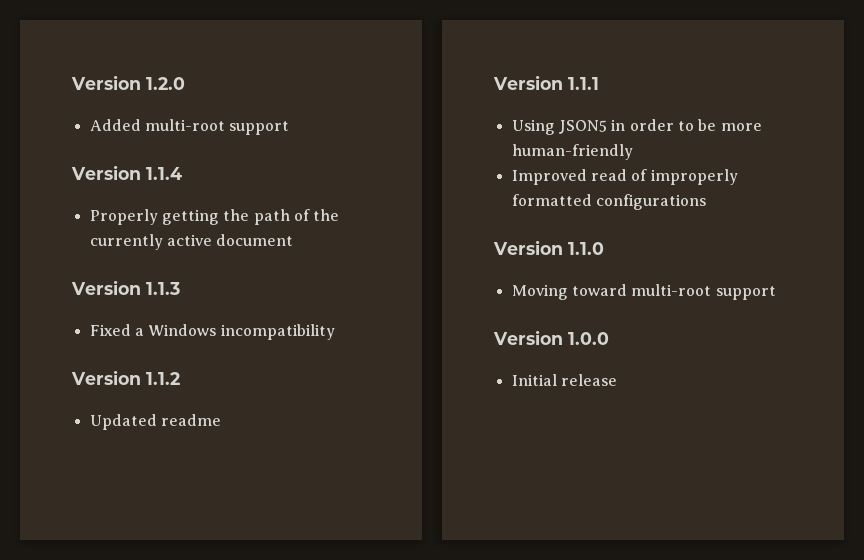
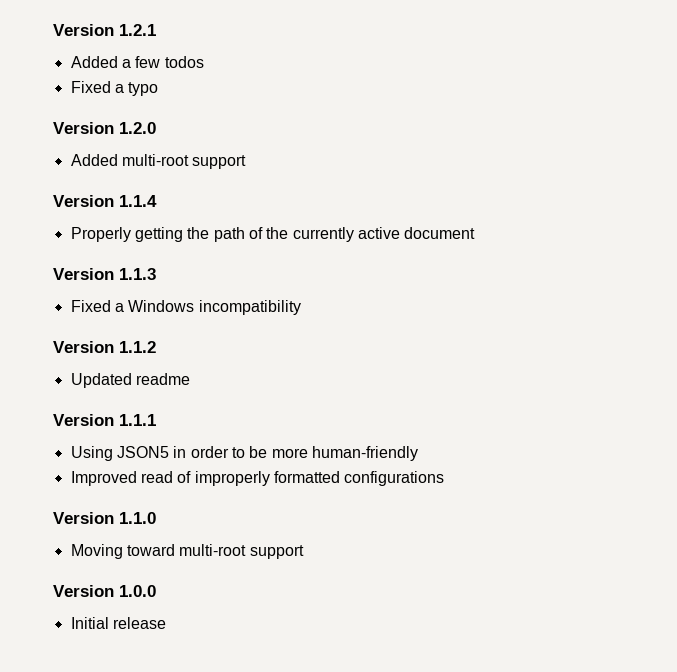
+ Version 1.2.1
+ Added a few todos
+ Fixed a typo

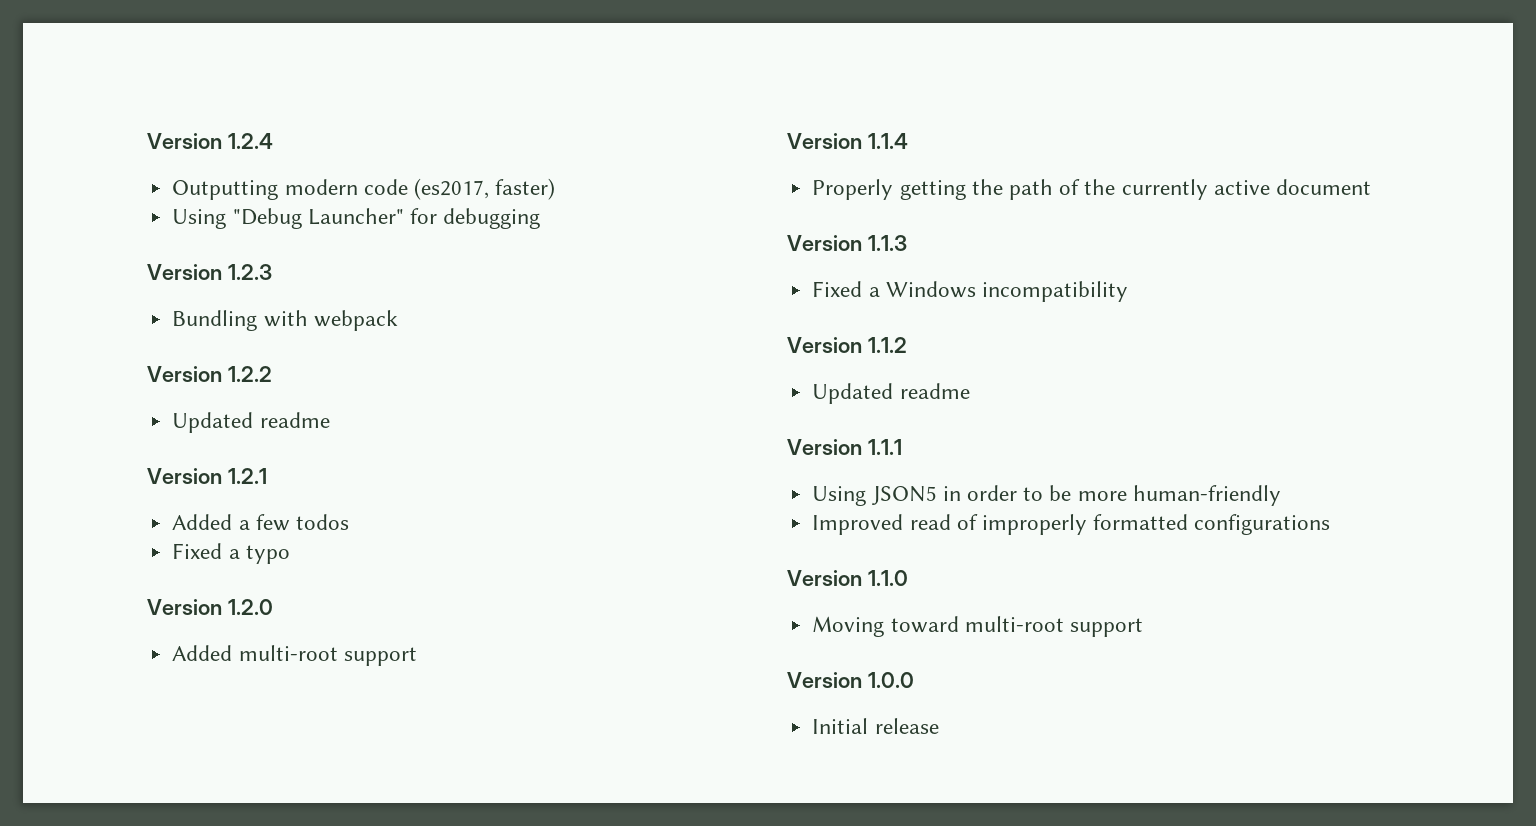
+ Version 1.2.4
+ Outputting modern code (es2017, faster)
+ Using "Debug Launcher" for debugging
+ Version 1.2.3
+ Bundling with webpack
+ Version 1.2.2
+ Updated readme

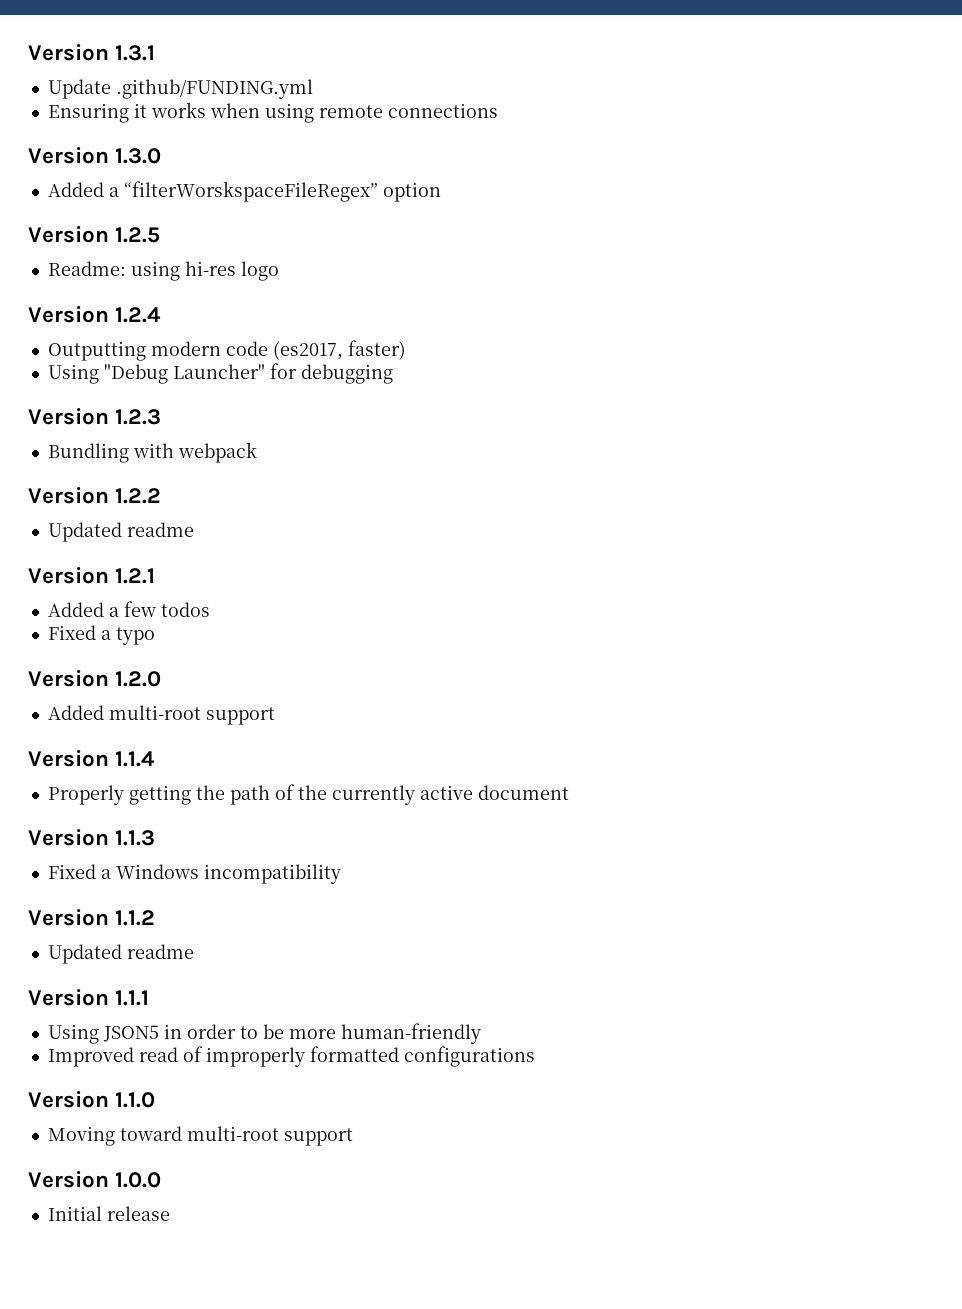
+ Version 1.3.1
+ Update .github/FUNDING.yml
+ Ensuring it works when using remote connections
+ Version 1.3.0
+ Added a “filterWorskspaceFileRegex” option
+ Version 1.2.5
+ Readme: using hi-res logo

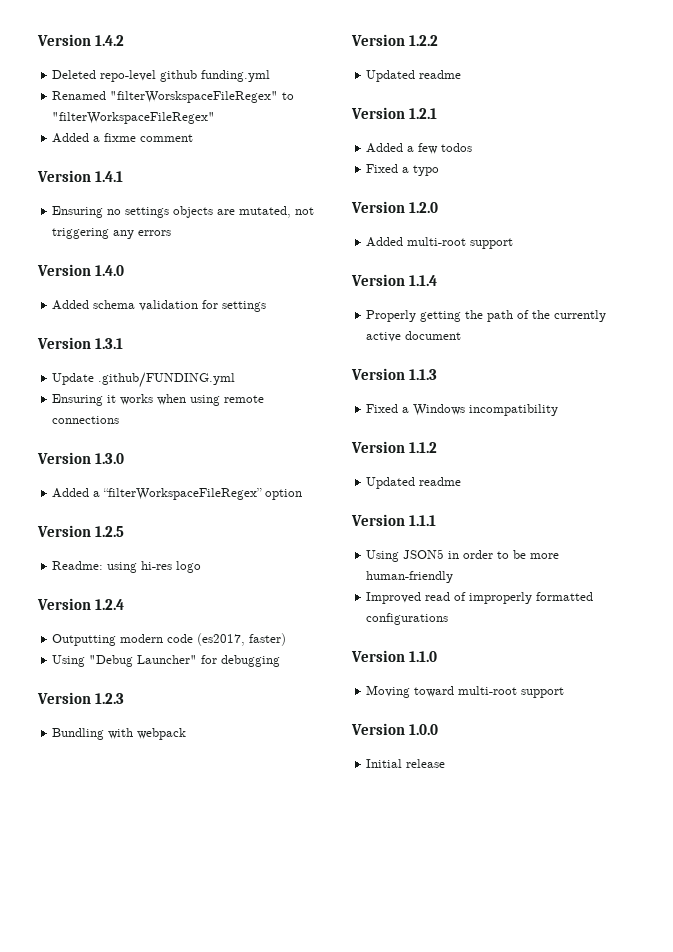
+ Version 1.4.2
+ Deleted repo-level github funding.yml
+ Renamed "filterWorskspaceFileRegex" to "filterWorkspaceFileRegex"
+ Added a fixme comment
+ Version 1.4.1
+ Ensuring no settings objects are mutated, not triggering any errors
+ Version 1.4.0
+ Added schema validation for settings
- Added a “filterWorskspaceFileRegex” option
+ Added a “filterWorkspaceFileRegex” option

